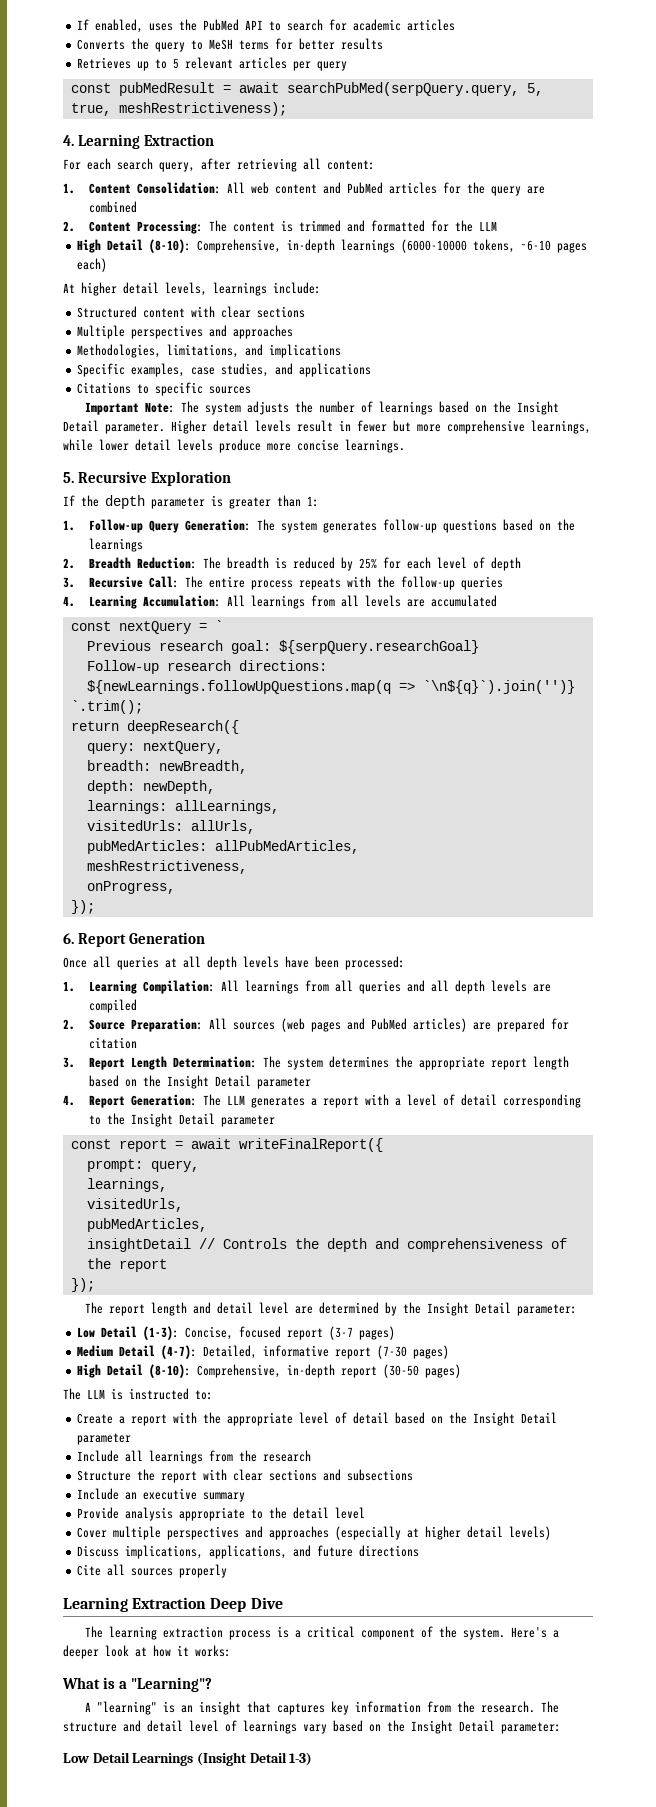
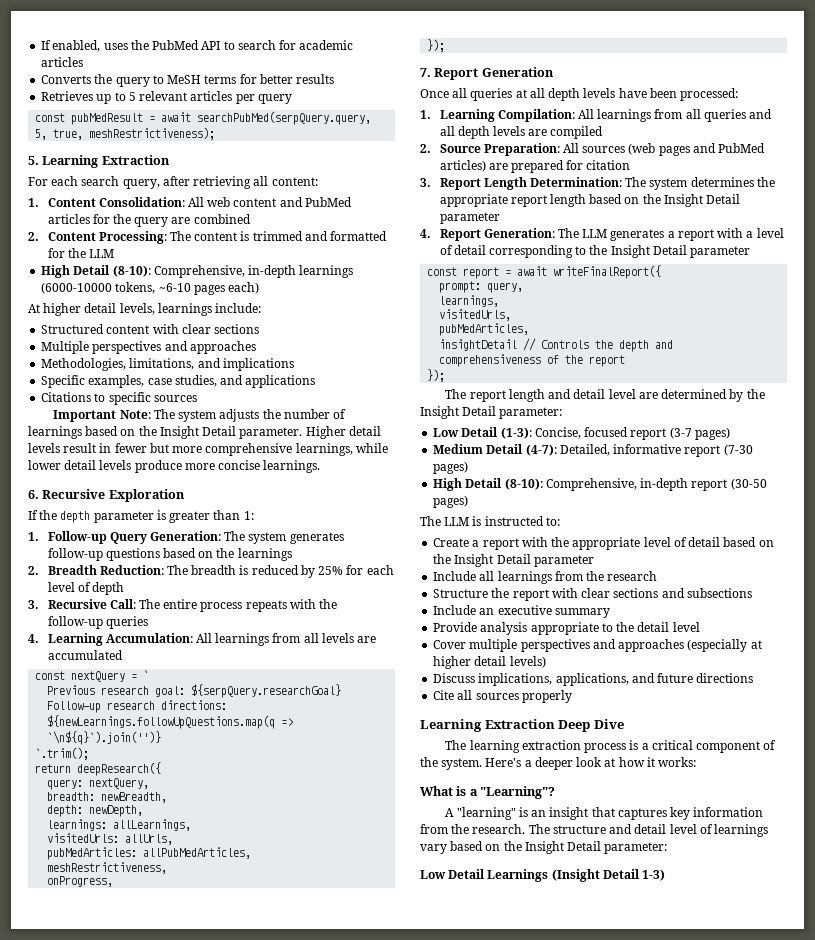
- 4. Learning Extraction
+ 5. Learning Extraction
- 5. Recursive Exploration
+ 6. Recursive Exploration
- 6. Report Generation
+ 7. Report Generation

